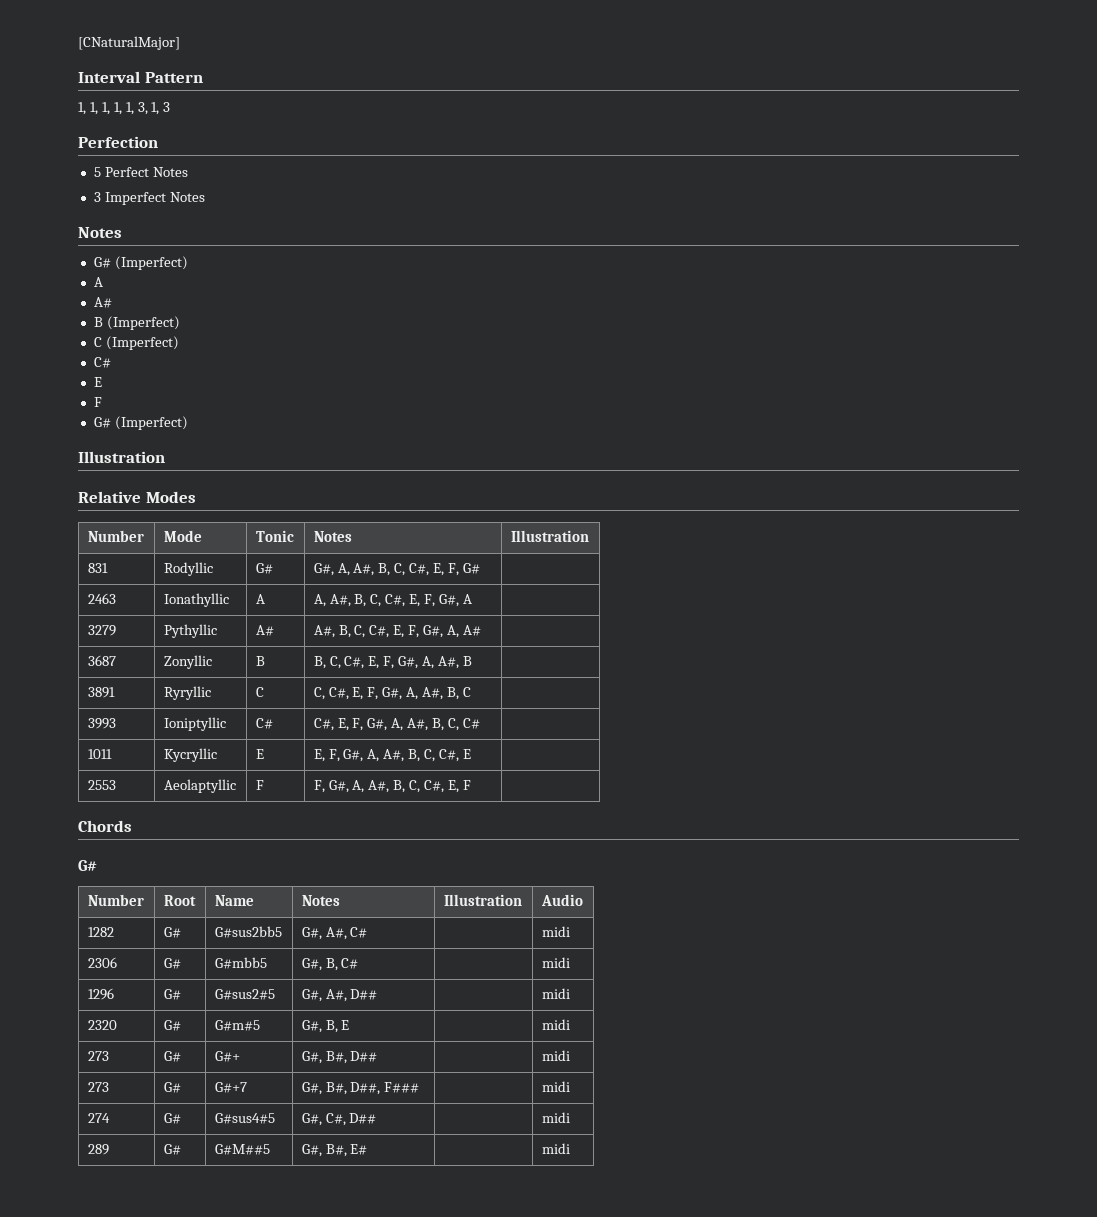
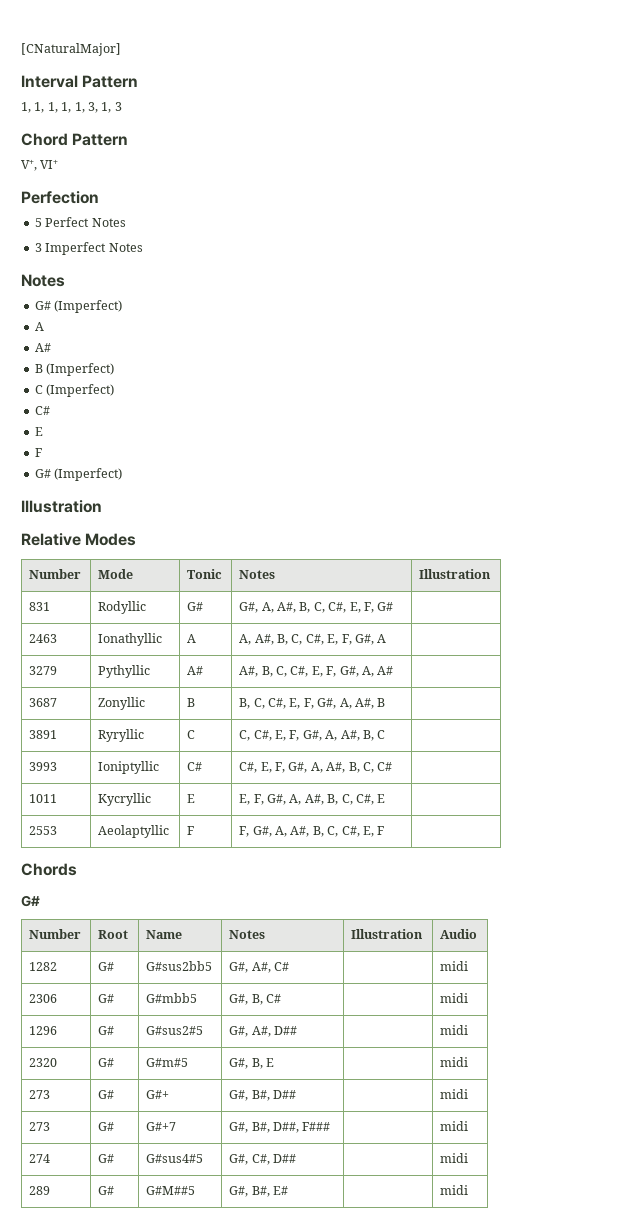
+ Chord Pattern
+ V⁺, VI⁺

